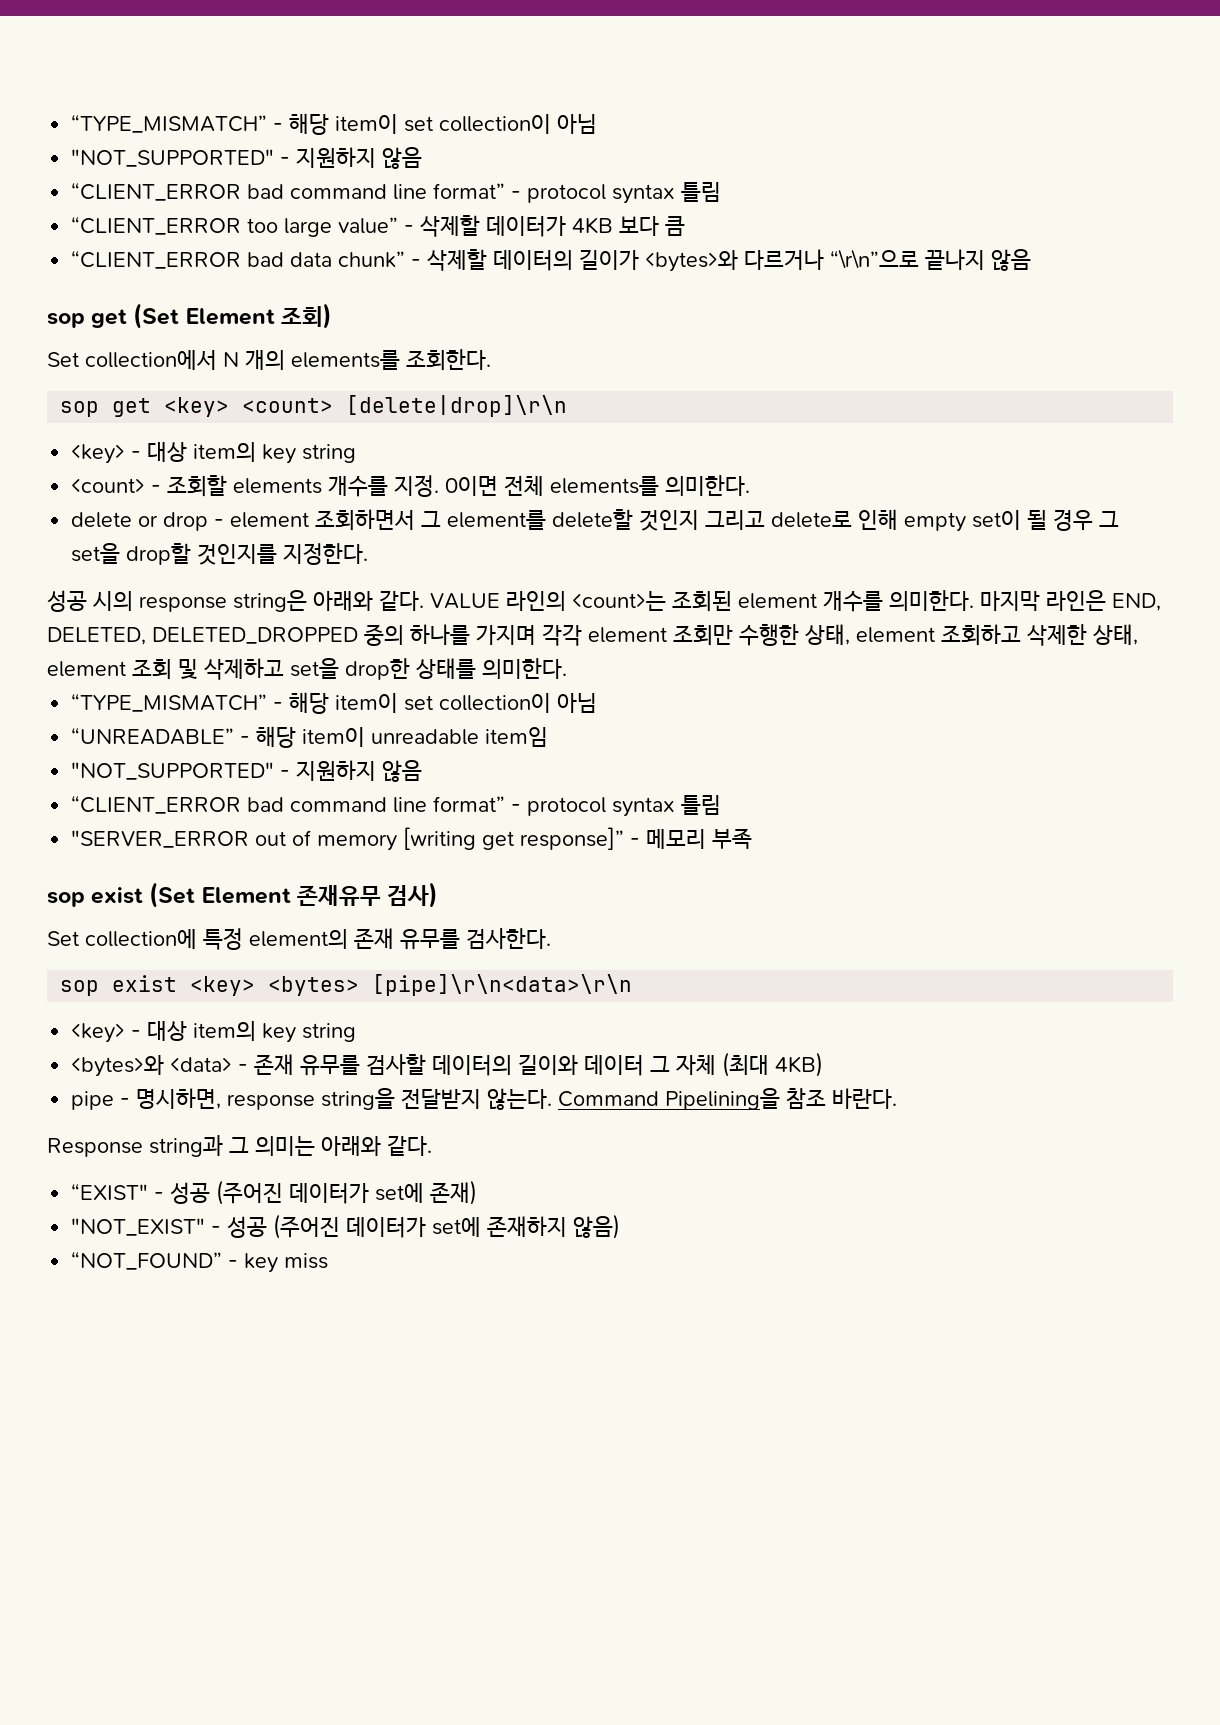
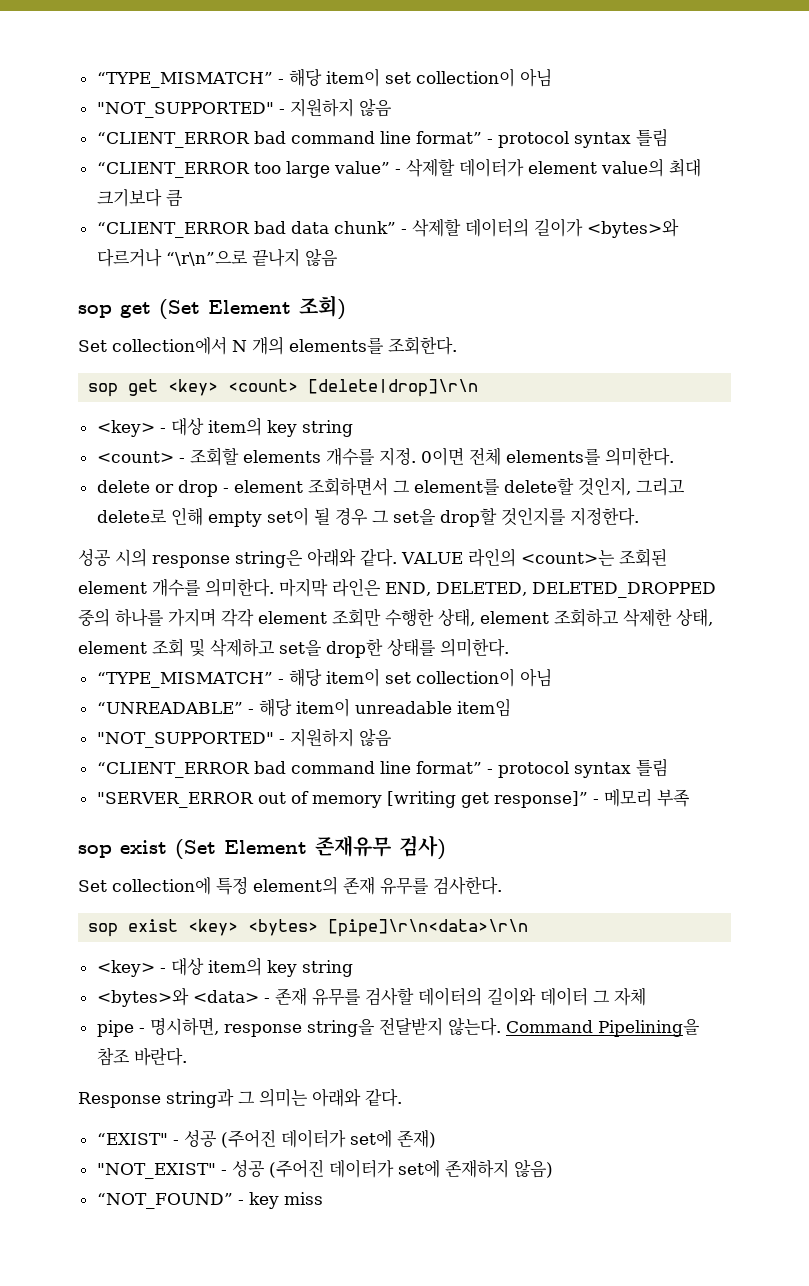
- “CLIENT_ERROR too large value” - 삭제할 데이터가 4KB 보다 큼
+ “CLIENT_ERROR too large value” - 삭제할 데이터가 element value의 최대 크기보다 큼
- delete or drop - element 조회하면서 그 element를 delete할 것인지 그리고 delete로 인해 empty set이 될 경우 그 set을 drop할 것인지를 지정한다.
+ delete or drop - element 조회하면서 그 element를 delete할 것인지, 그리고 delete로 인해 empty set이 될 경우 그 set을 drop할 것인지를 지정한다.
- <bytes>와 <data> - 존재 유무를 검사할 데이터의 길이와 데이터 그 자체 (최대 4KB)
+ <bytes>와 <data> - 존재 유무를 검사할 데이터의 길이와 데이터 그 자체

